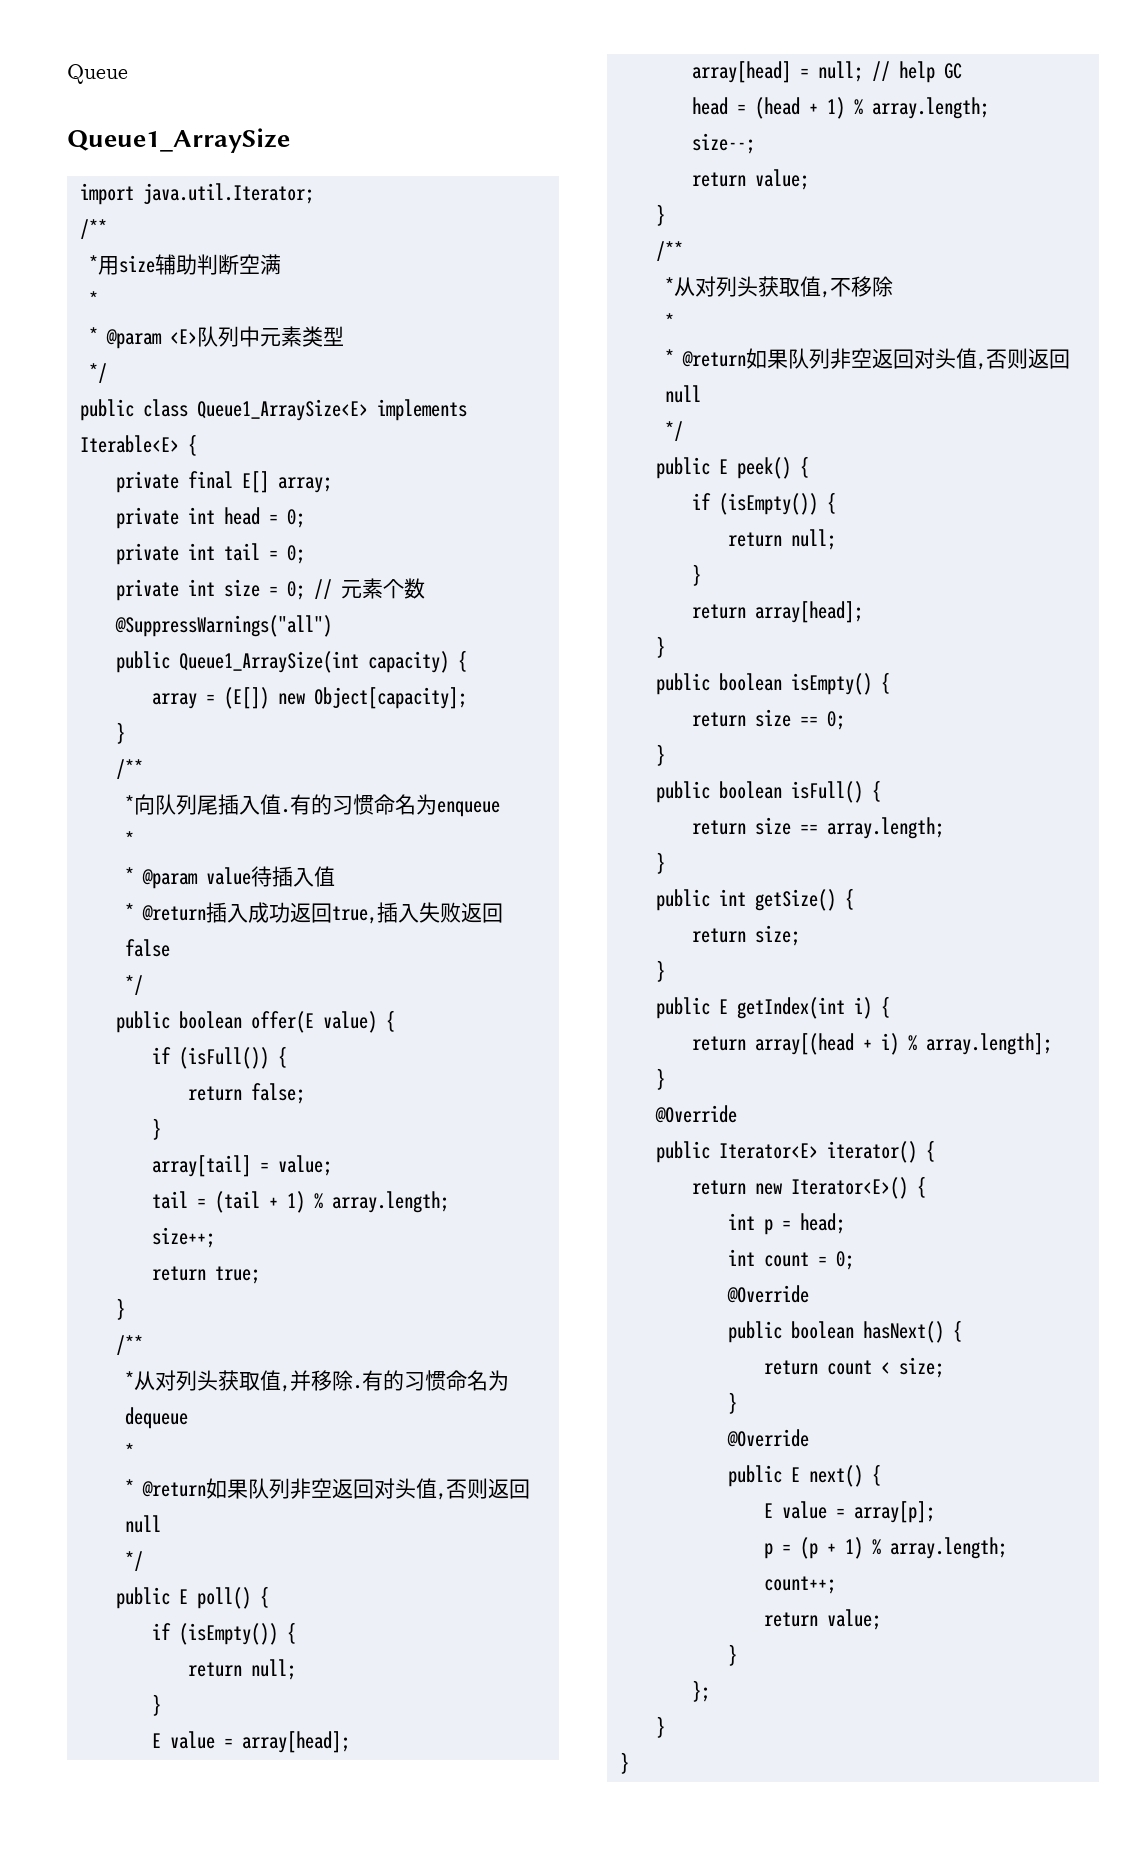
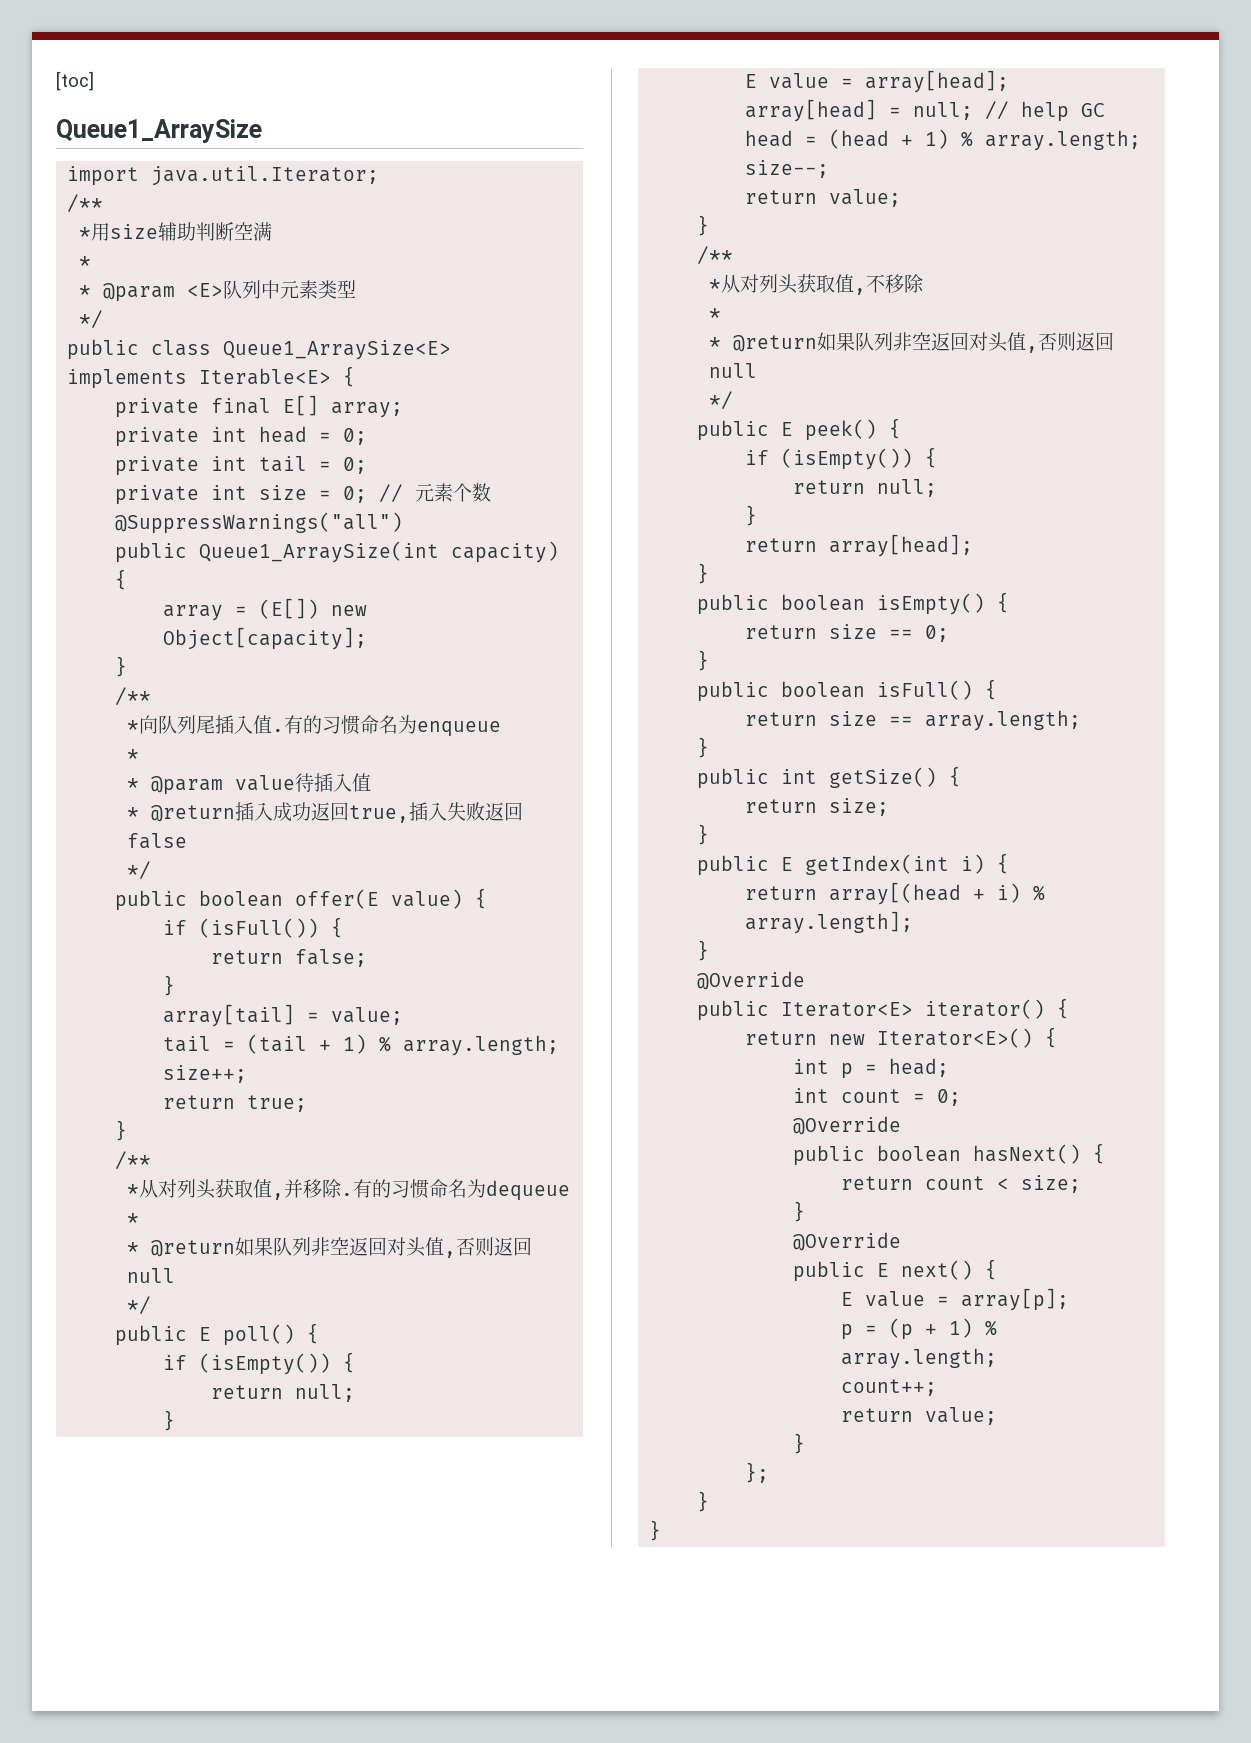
- Queue
+ [toc]

